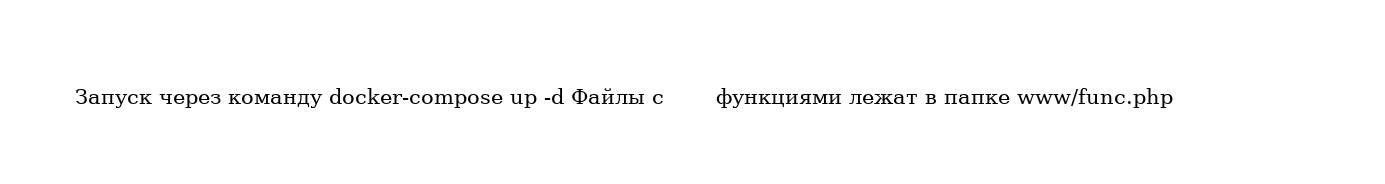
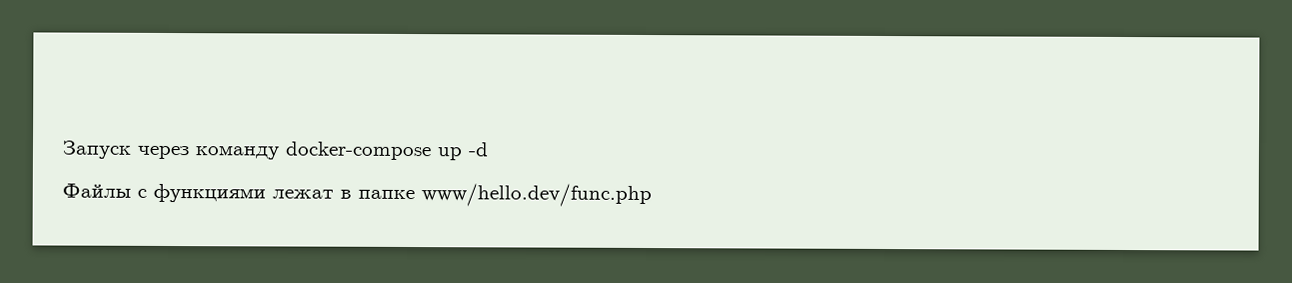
- Запуск через команду docker-compose up -d Файлы с функциями лежат в папке www/func.php
+ Запуск через команду docker-compose up -d
+ Файлы с функциями лежат в папке www/hello.dev/func.php

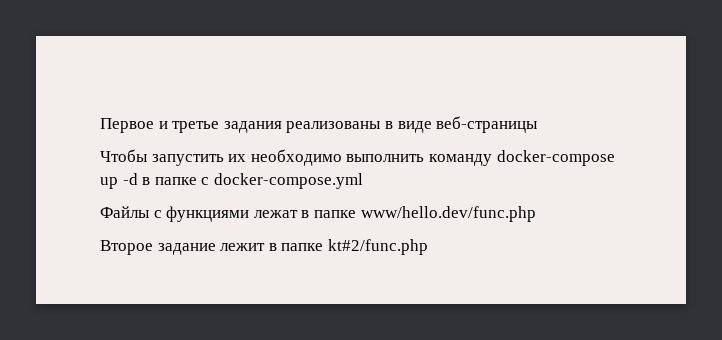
- Запуск через команду docker-compose up -d
+ Первое и третье задания реализованы в виде веб-страницы
+ Чтобы запустить их необходимо выполнить команду docker-compose up -d в папке с docker-compose.yml
+ Второе задание лежит в папке kt#2/func.php

